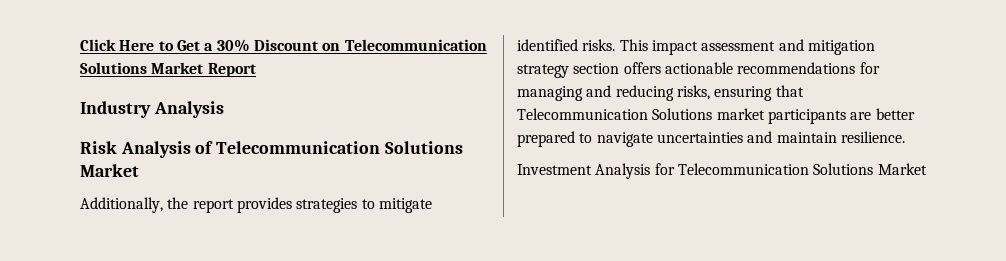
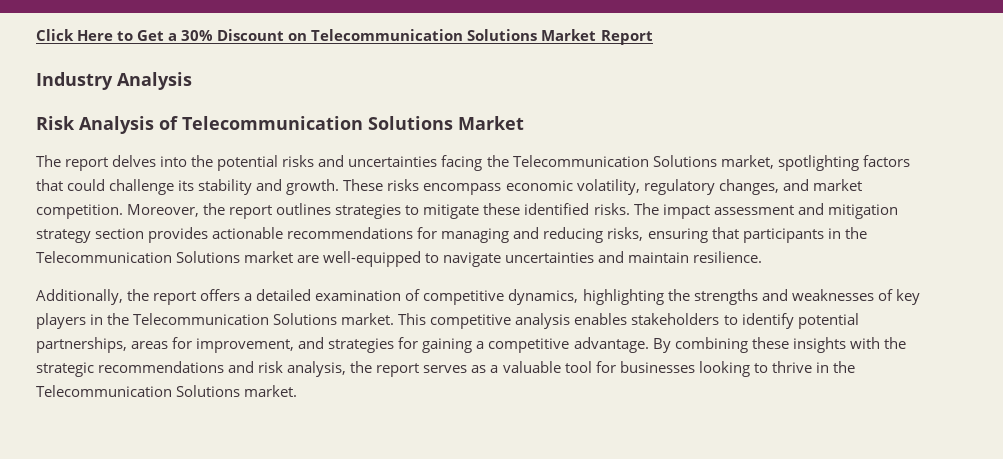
- Additionally, the report provides strategies to mitigate identified risks.
+ The report delves into the potential risks and uncertainties facing the Telecommunication Solutions market, spotlighting factors that could challenge its stability and growth. These risks encompass economic volatility, regulatory changes, and market competition. Moreover, the report outlines strategies to mitigate these identified risks.
- This impact assessment and mitigation strategy section offers actionable recommendations for managing and reducing risks, ensuring that Telecommunication Solutions market participants are better prepared to navigate uncertainties and maintain resilience.
+ The impact assessment and mitigation strategy section provides actionable recommendations for managing and reducing risks, ensuring that participants in the Telecommunication Solutions market are well-equipped to navigate uncertainties and maintain resilience.
- Investment Analysis for Telecommunication Solutions Market
+ Additionally, the report offers a detailed examination of competitive dynamics, highlighting the strengths and weaknesses of key players in the Telecommunication Solutions market. This competitive analysis enables stakeholders to identify potential partnerships, areas for improvement, and strategies for gaining a competitive advantage. By combining these insights with the strategic recommendations and risk analysis, the report serves as a valuable tool for businesses looking to thrive in the Telecommunication Solutions market.

